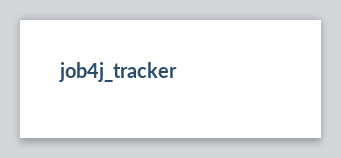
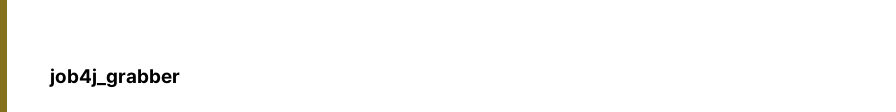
- job4j_tracker
+ job4j_grabber

